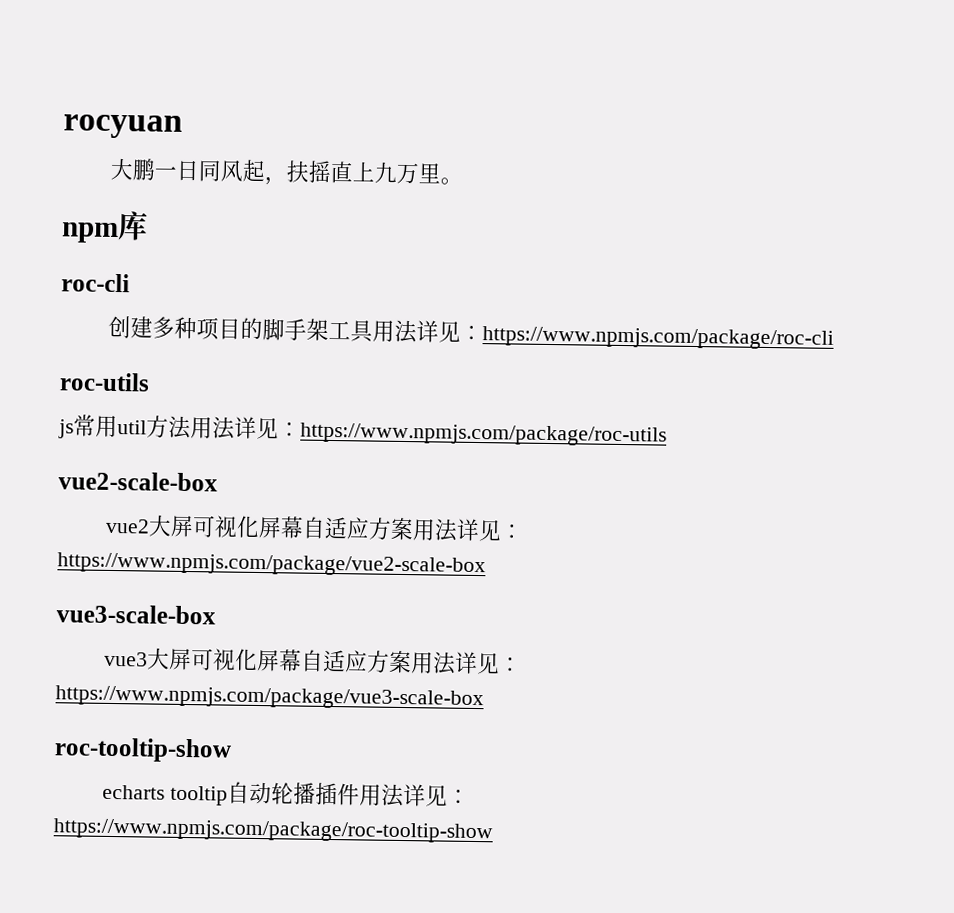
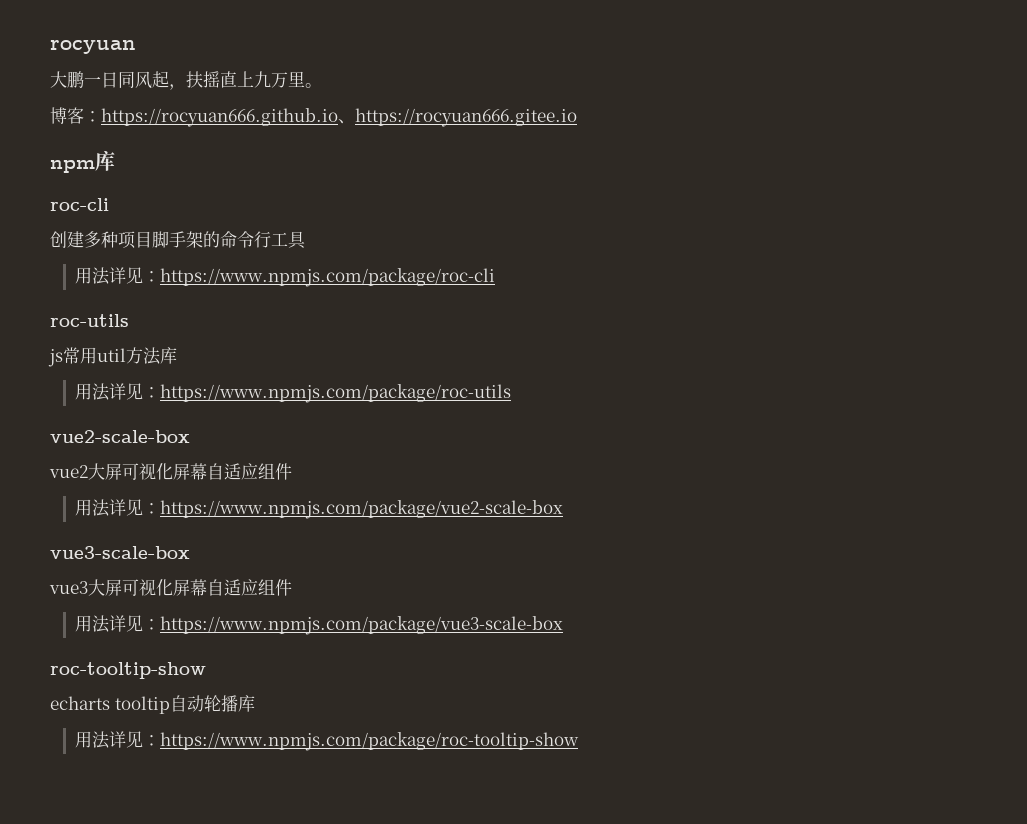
+ 博客：https://rocyuan666.github.io、https://rocyuan666.gitee.io
- 创建多种项目的脚手架工具用法详见：https://www.npmjs.com/package/roc-cli
+ 创建多种项目脚手架的命令行工具
+ 用法详见：https://www.npmjs.com/package/roc-cli
- js常用util方法用法详见：https://www.npmjs.com/package/roc-utils
+ js常用util方法库
+ 用法详见：https://www.npmjs.com/package/roc-utils
- vue2大屏可视化屏幕自适应方案用法详见：https://www.npmjs.com/package/vue2-scale-box
+ vue2大屏可视化屏幕自适应组件
+ 用法详见：https://www.npmjs.com/package/vue2-scale-box
- vue3大屏可视化屏幕自适应方案用法详见：https://www.npmjs.com/package/vue3-scale-box
+ vue3大屏可视化屏幕自适应组件
+ 用法详见：https://www.npmjs.com/package/vue3-scale-box
- echarts tooltip自动轮播插件用法详见：https://www.npmjs.com/package/roc-tooltip-show
+ echarts tooltip自动轮播库
+ 用法详见：https://www.npmjs.com/package/roc-tooltip-show

